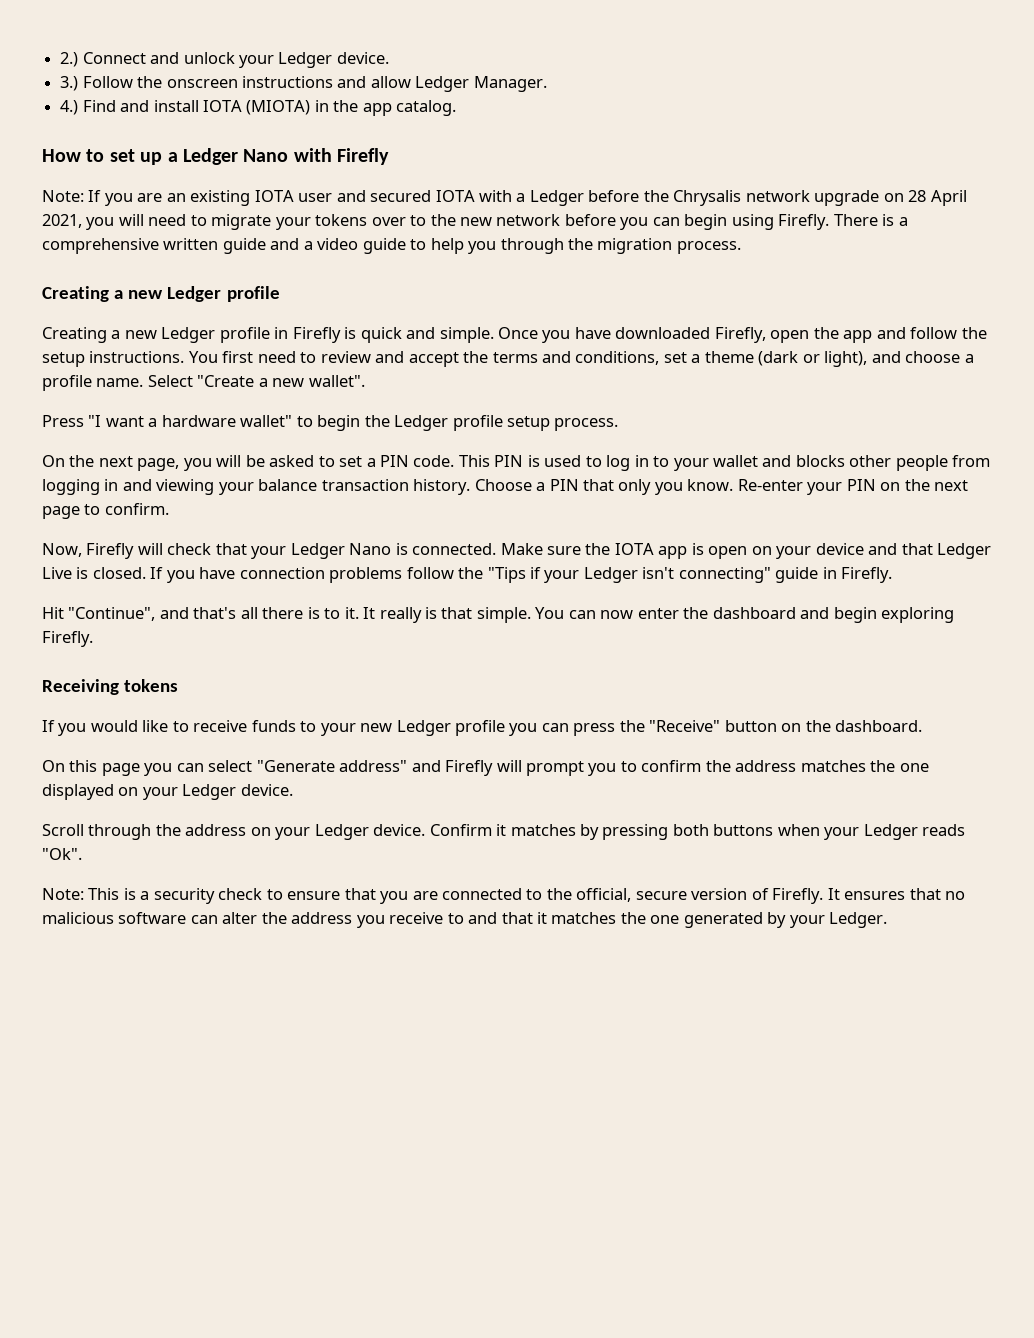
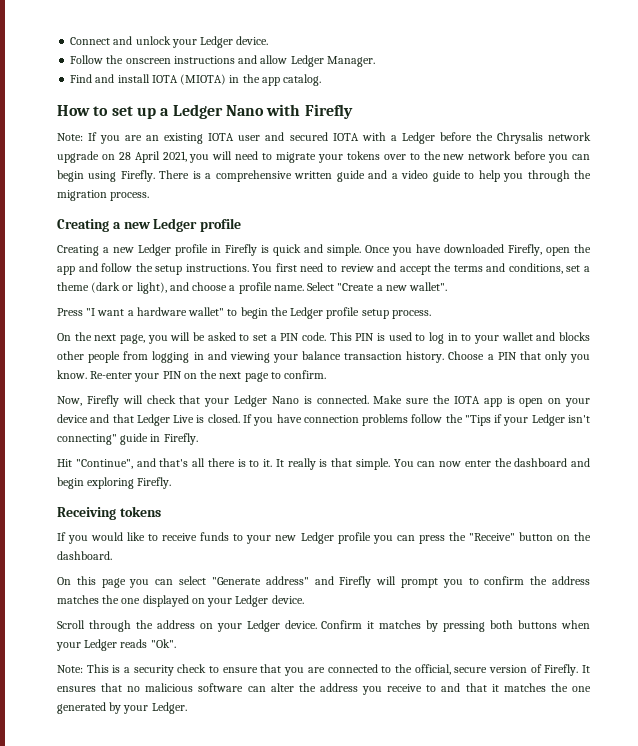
- 2.) Connect and unlock your Ledger device.
+ Connect and unlock your Ledger device.
- 3.) Follow the onscreen instructions and allow Ledger Manager.
+ Follow the onscreen instructions and allow Ledger Manager.
- 4.) Find and install IOTA (MIOTA) in the app catalog.
+ Find and install IOTA (MIOTA) in the app catalog.

